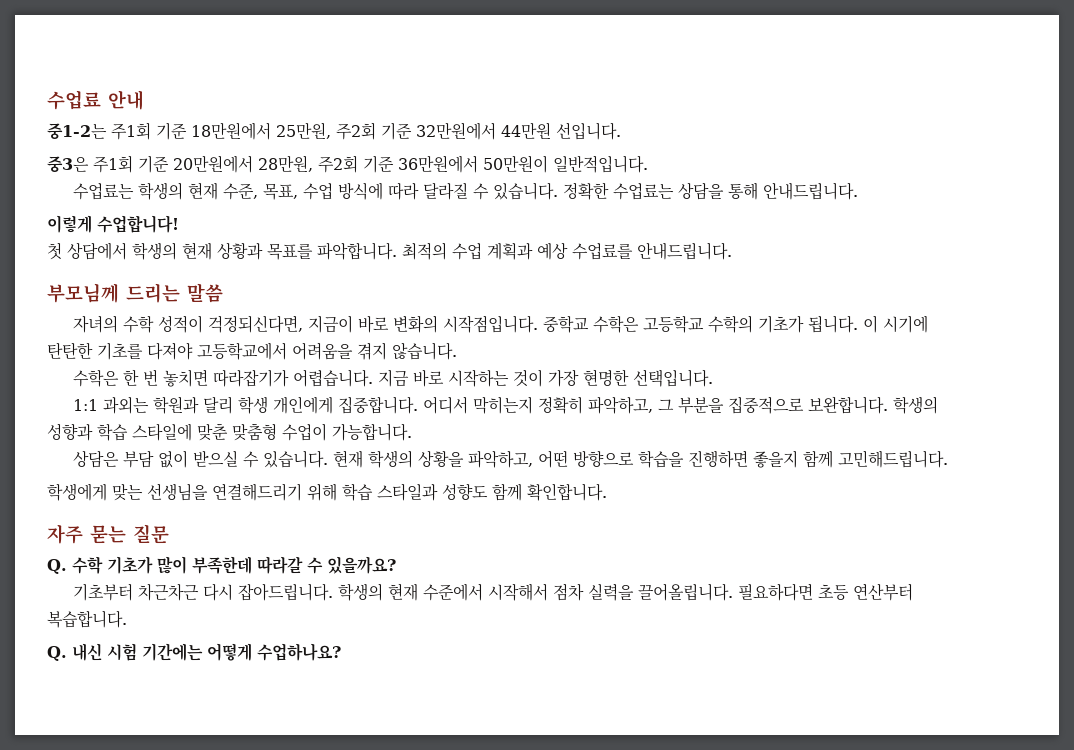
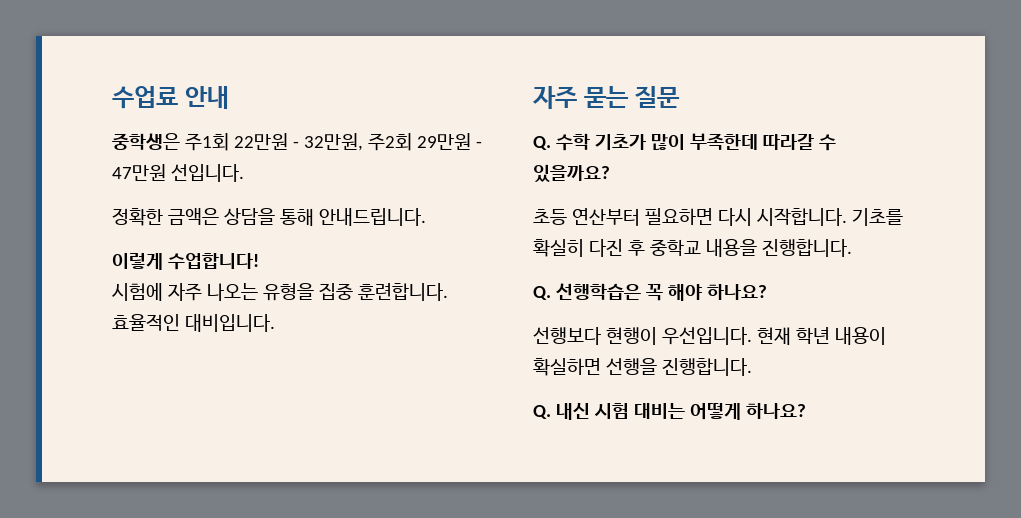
- 중1-2는 주1회 기준 18만원에서 25만원, 주2회 기준 32만원에서 44만원 선입니다.
- 중3은 주1회 기준 20만원에서 28만원, 주2회 기준 36만원에서 50만원이 일반적입니다.
- 수업료는 학생의 현재 수준, 목표, 수업 방식에 따라 달라질 수 있습니다. 정확한 수업료는 상담을 통해 안내드립니다.
+ 중학생은 주1회 22만원 - 32만원, 주2회 29만원 - 47만원 선입니다.
+ 정확한 금액은 상담을 통해 안내드립니다.
- 첫 상담에서 학생의 현재 상황과 목표를 파악합니다. 최적의 수업 계획과 예상 수업료를 안내드립니다.
- 부모님께 드리는 말씀
- 자녀의 수학 성적이 걱정되신다면, 지금이 바로 변화의 시작점입니다. 중학교 수학은 고등학교 수학의 기초가 됩니다. 이 시기에 탄탄한 기초를 다져야 고등학교에서 어려움을 겪지 않습니다.
- 수학은 한 번 놓치면 따라잡기가 어렵습니다. 지금 바로 시작하는 것이 가장 현명한 선택입니다.
- 1:1 과외는 학원과 달리 학생 개인에게 집중합니다. 어디서 막히는지 정확히 파악하고, 그 부분을 집중적으로 보완합니다. 학생의 성향과 학습 스타일에 맞춘 맞춤형 수업이 가능합니다.
- 상담은 부담 없이 받으실 수 있습니다. 현재 학생의 상황을 파악하고, 어떤 방향으로 학습을 진행하면 좋을지 함께 고민해드립니다.
- 학생에게 맞는 선생님을 연결해드리기 위해 학습 스타일과 성향도 함께 확인합니다.
+ 시험에 자주 나오는 유형을 집중 훈련합니다. 효율적인 대비입니다.
- 기초부터 차근차근 다시 잡아드립니다. 학생의 현재 수준에서 시작해서 점차 실력을 끌어올립니다. 필요하다면 초등 연산부터 복습합니다.
+ 초등 연산부터 필요하면 다시 시작합니다. 기초를 확실히 다진 후 중학교 내용을 진행합니다.
+ Q. 선행학습은 꼭 해야 하나요?
+ 선행보다 현행이 우선입니다. 현재 학년 내용이 확실하면 선행을 진행합니다.
- Q. 내신 시험 기간에는 어떻게 수업하나요?
+ Q. 내신 시험 대비는 어떻게 하나요?

